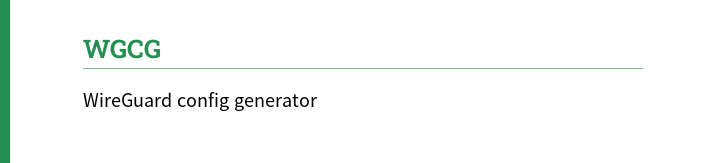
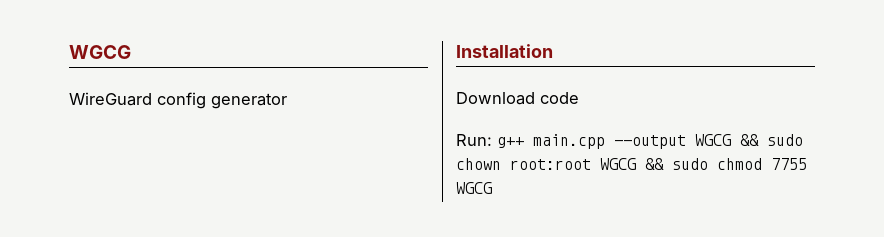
+ Installation
+ Download code
+ Run: g++ main.cpp --output WGCG && sudo chown root:root WGCG && sudo chmod 7755 WGCG

